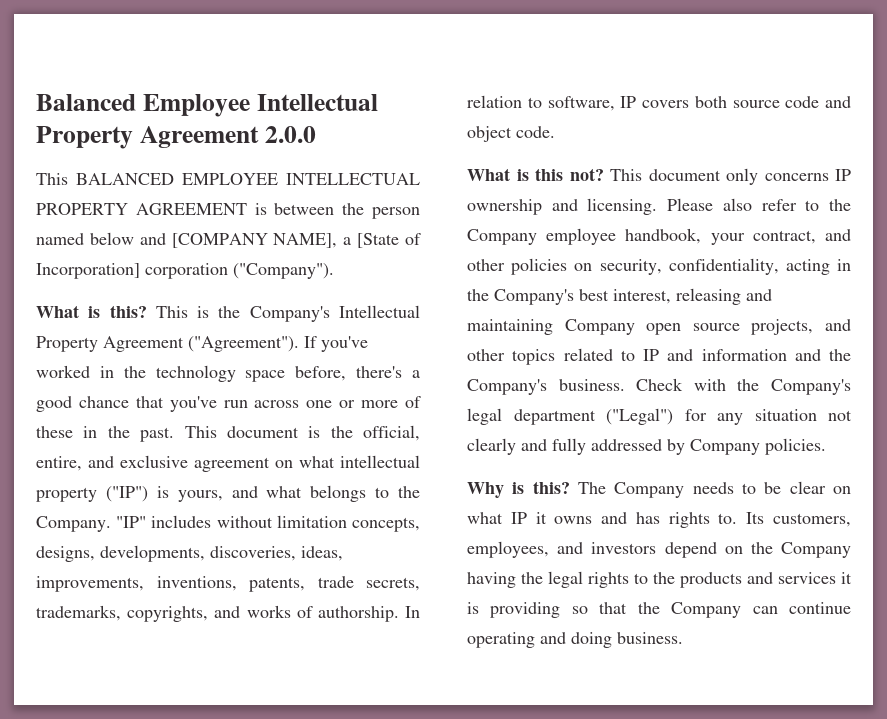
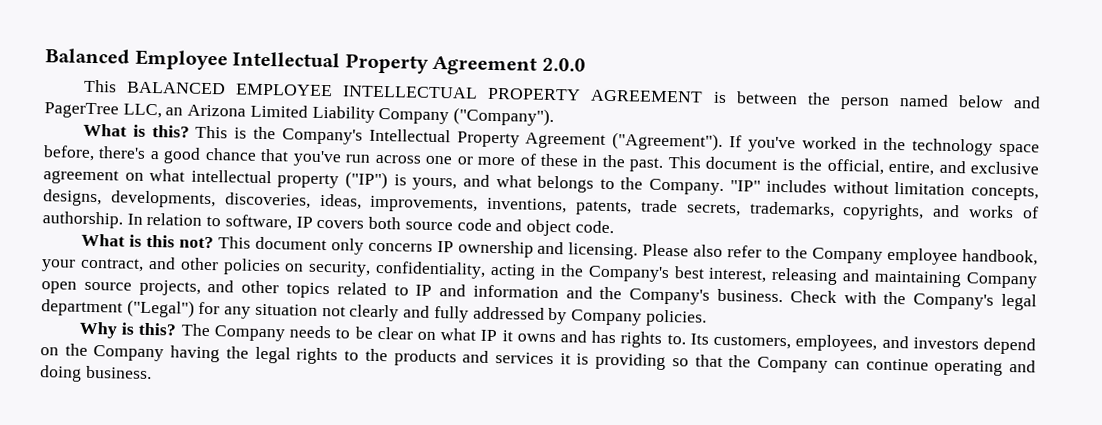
- This BALANCED EMPLOYEE INTELLECTUAL PROPERTY AGREEMENT is between the person named below and [COMPANY NAME], a [State of Incorporation] corporation ("Company").
+ This BALANCED EMPLOYEE INTELLECTUAL PROPERTY AGREEMENT is between the person named below and PagerTree LLC, an Arizona Limited Liability Company ("Company").

